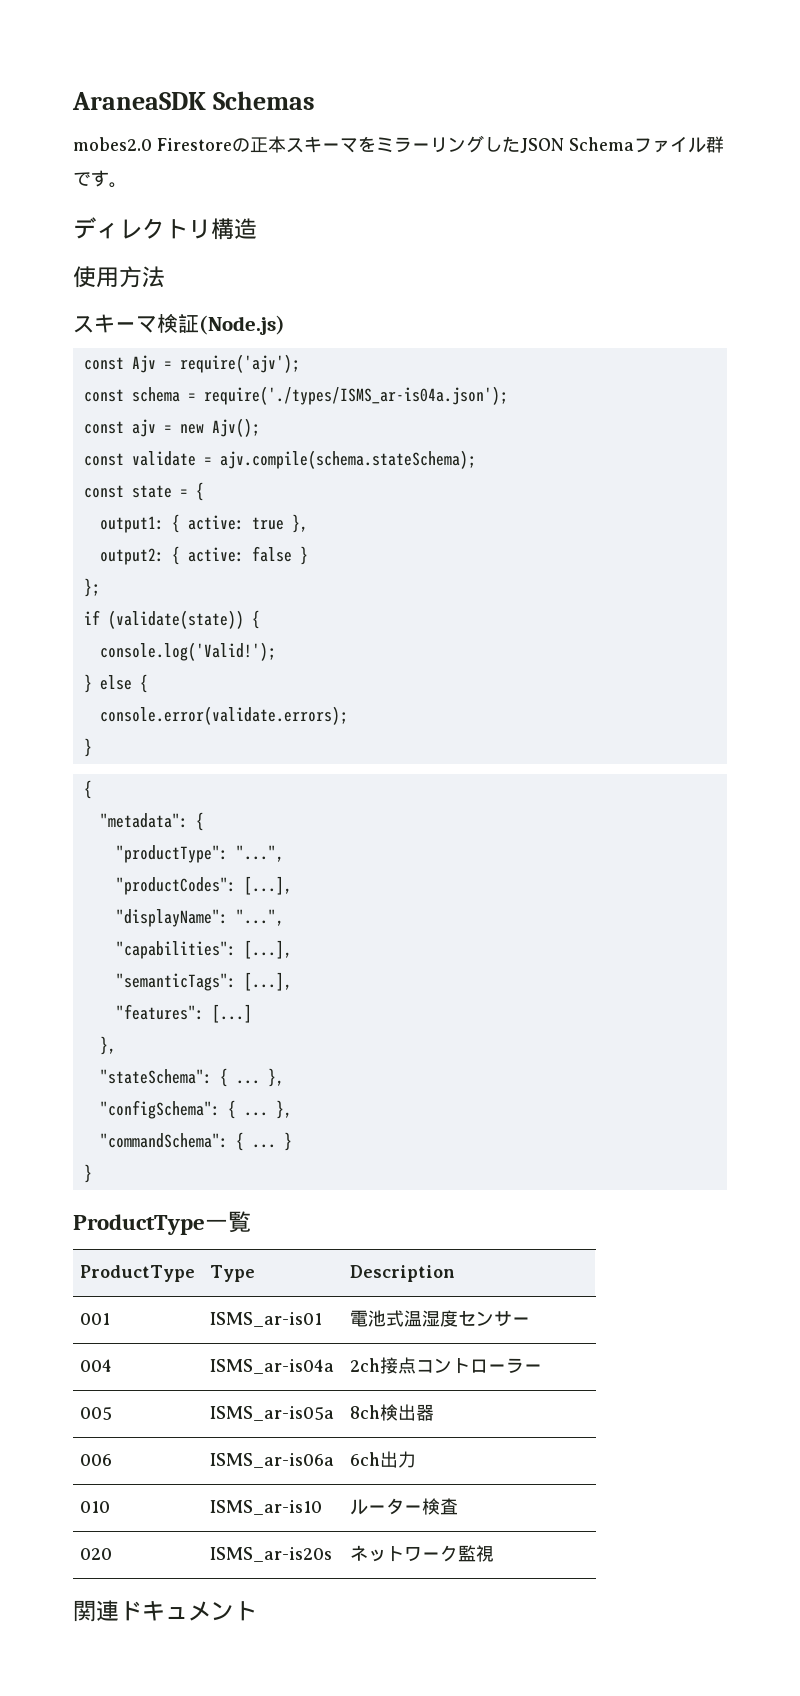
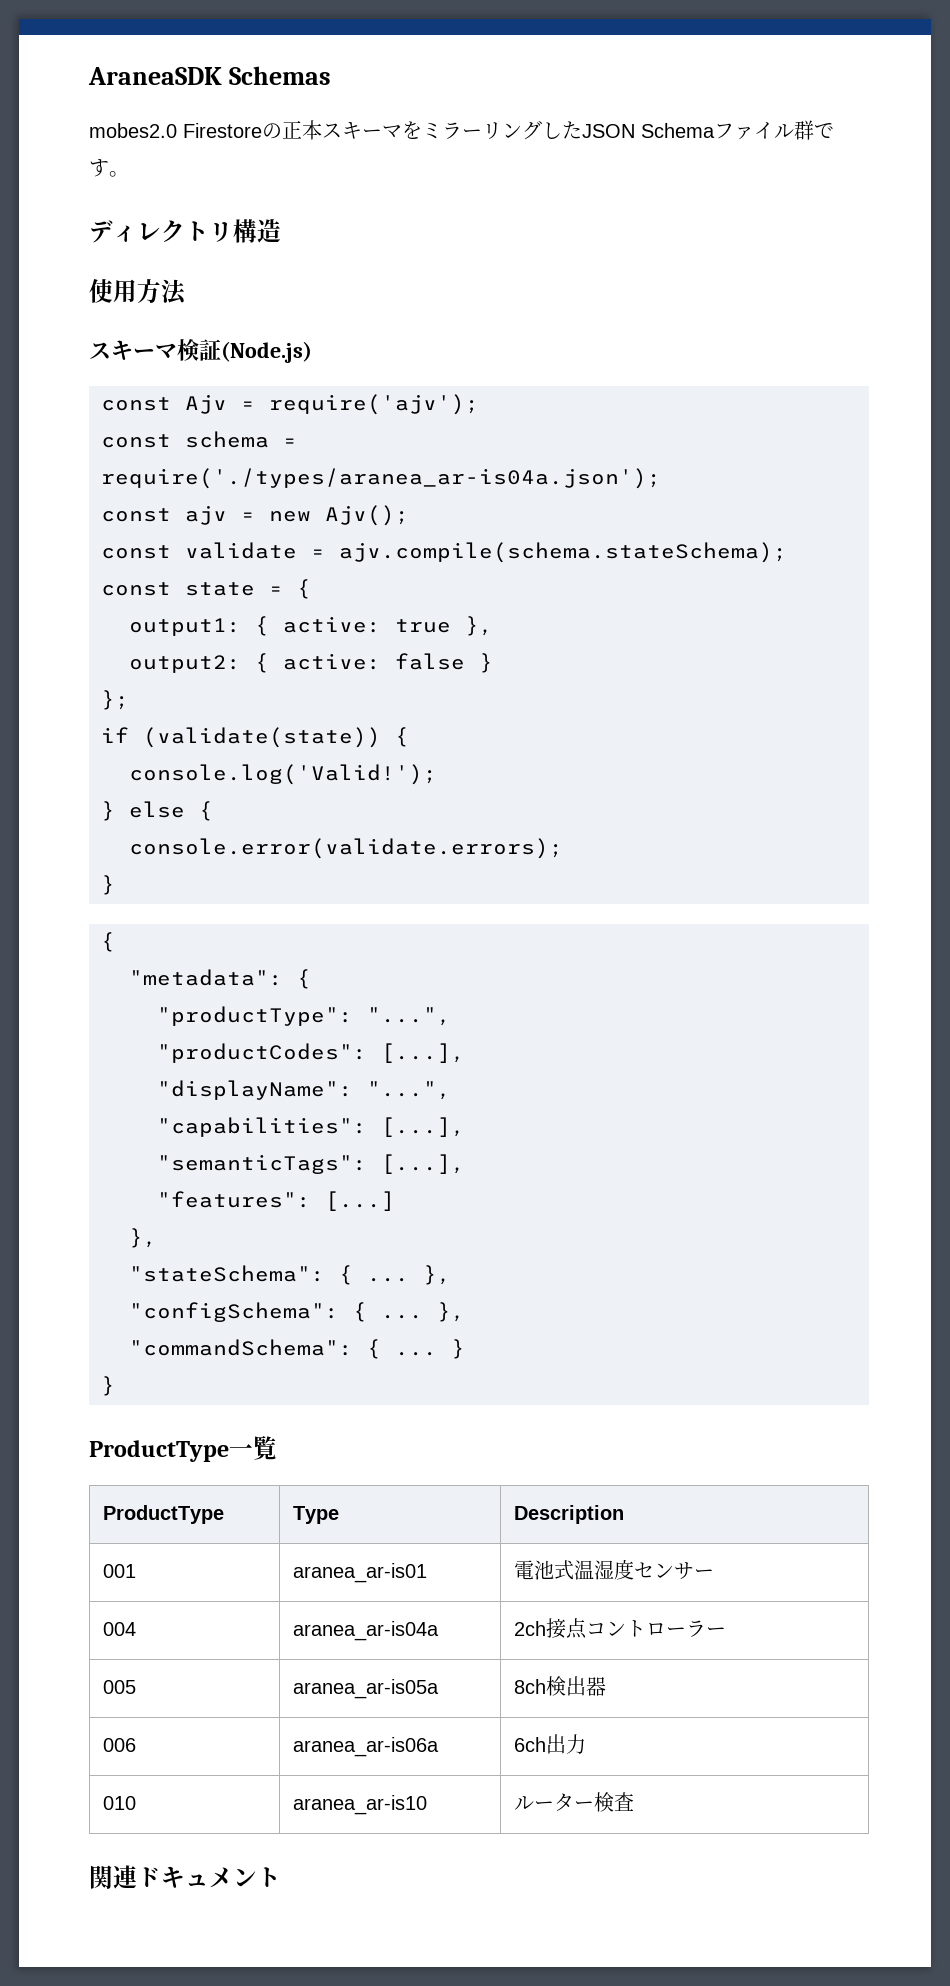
- const schema = require('./types/ISMS_ar-is04a.json');
+ const schema = require('./types/aranea_ar-is04a.json');
- 001 | ISMS_ar-is01 | 電池式温湿度センサー
+ 001 | aranea_ar-is01 | 電池式温湿度センサー
- 004 | ISMS_ar-is04a | 2ch接点コントローラー
+ 004 | aranea_ar-is04a | 2ch接点コントローラー
- 005 | ISMS_ar-is05a | 8ch検出器
+ 005 | aranea_ar-is05a | 8ch検出器
- 006 | ISMS_ar-is06a | 6ch出力
+ 006 | aranea_ar-is06a | 6ch出力
- 010 | ISMS_ar-is10 | ルーター検査
+ 010 | aranea_ar-is10 | ルーター検査
- 020 | ISMS_ar-is20s | ネットワーク監視

